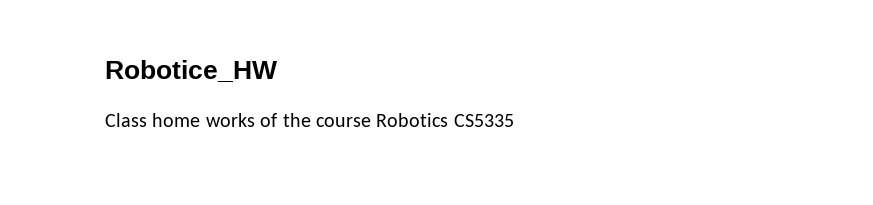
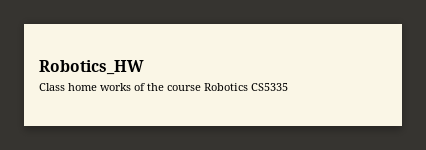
- Robotice_HW
+ Robotics_HW

